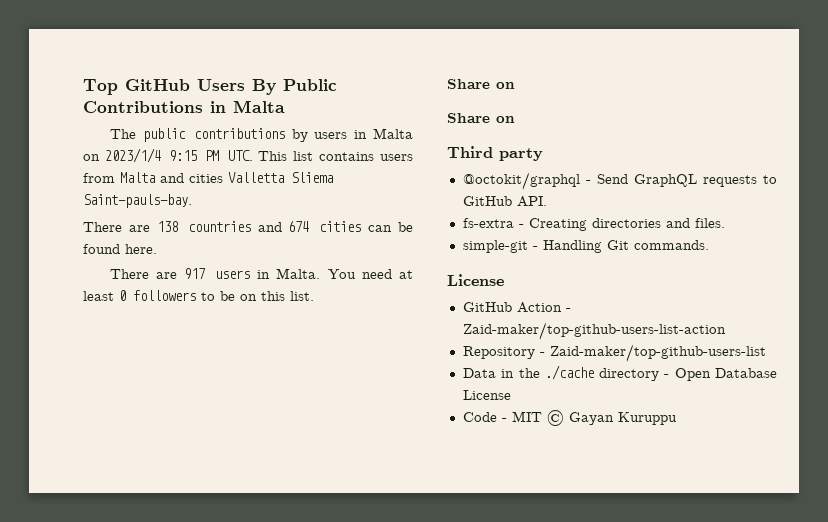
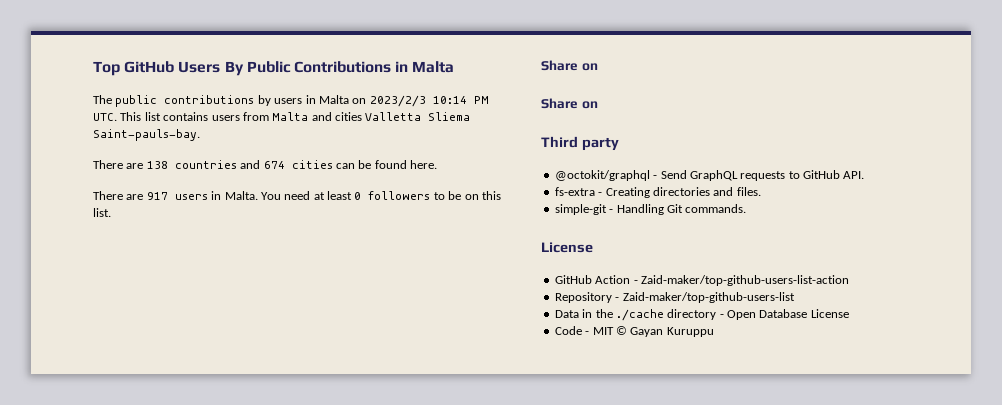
- The public contributions by users in Malta on 2023/1/4 9:15 PM UTC. This list contains users from Malta and cities Valletta Sliema Saint-pauls-bay.
+ The public contributions by users in Malta on 2023/2/3 10:14 PM UTC. This list contains users from Malta and cities Valletta Sliema Saint-pauls-bay.

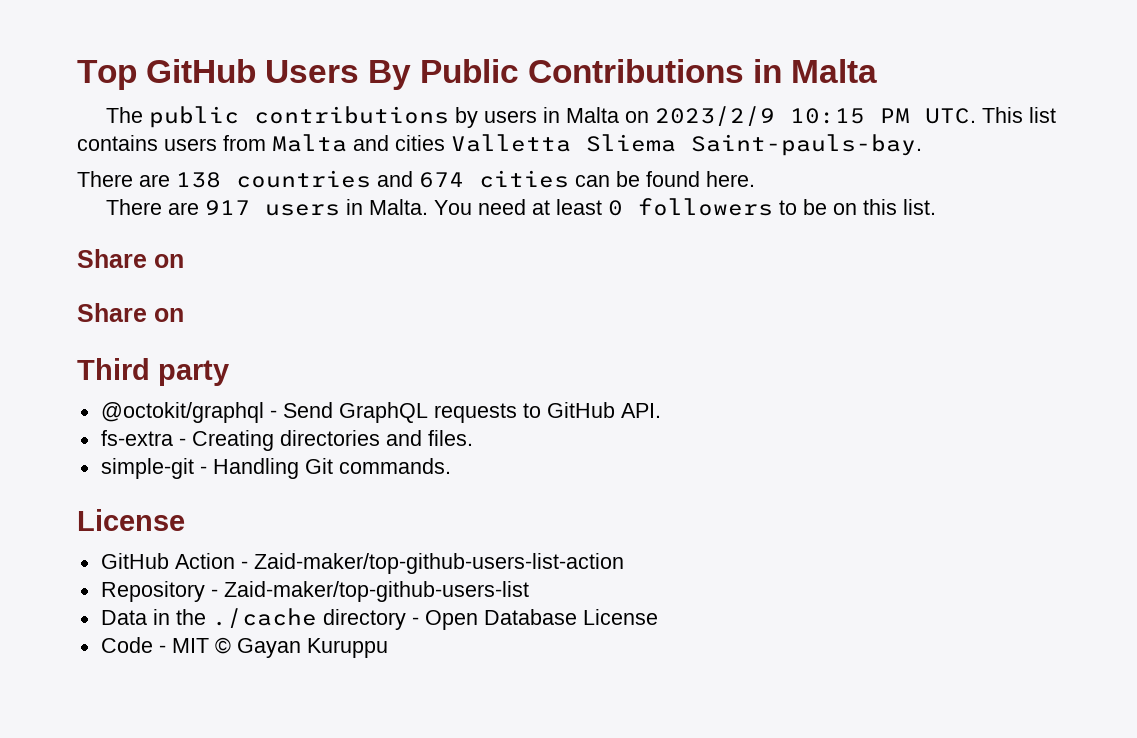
- The public contributions by users in Malta on 2023/2/3 10:14 PM UTC. This list contains users from Malta and cities Valletta Sliema Saint-pauls-bay.
+ The public contributions by users in Malta on 2023/2/9 10:15 PM UTC. This list contains users from Malta and cities Valletta Sliema Saint-pauls-bay.

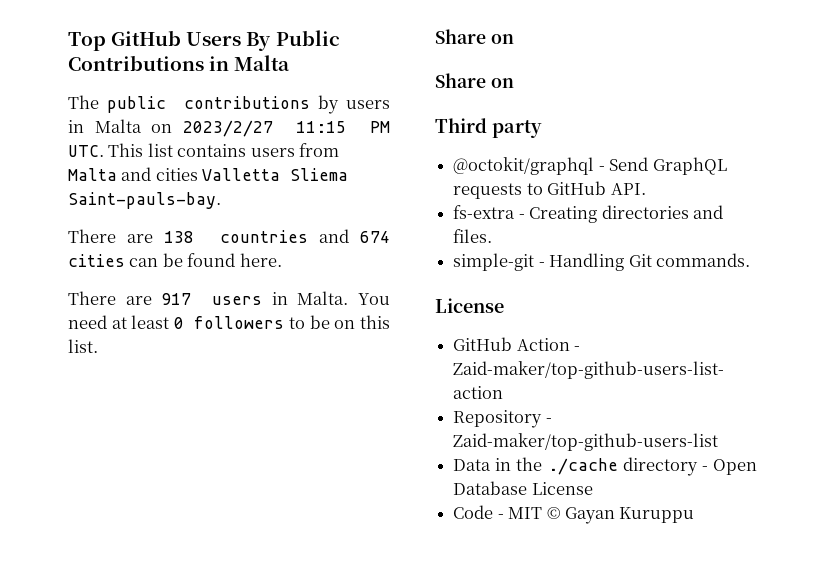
- The public contributions by users in Malta on 2023/2/9 10:15 PM UTC. This list contains users from Malta and cities Valletta Sliema Saint-pauls-bay.
+ The public contributions by users in Malta on 2023/2/27 11:15 PM UTC. This list contains users from Malta and cities Valletta Sliema Saint-pauls-bay.

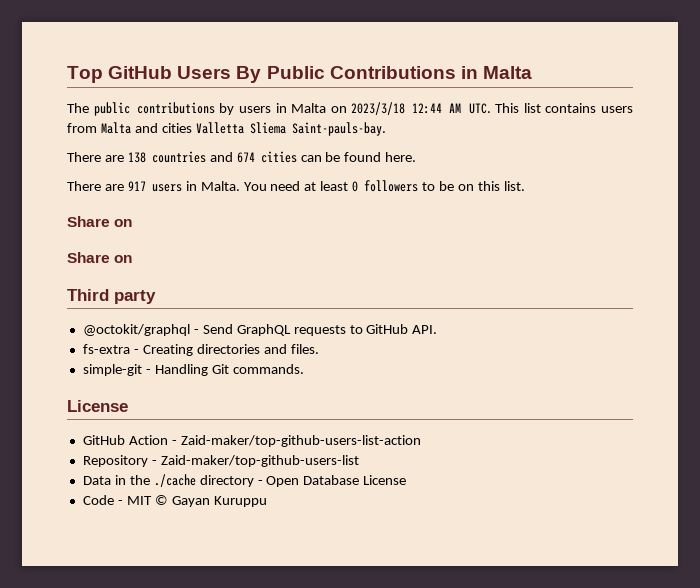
- The public contributions by users in Malta on 2023/2/27 11:15 PM UTC. This list contains users from Malta and cities Valletta Sliema Saint-pauls-bay.
+ The public contributions by users in Malta on 2023/3/18 12:44 AM UTC. This list contains users from Malta and cities Valletta Sliema Saint-pauls-bay.

